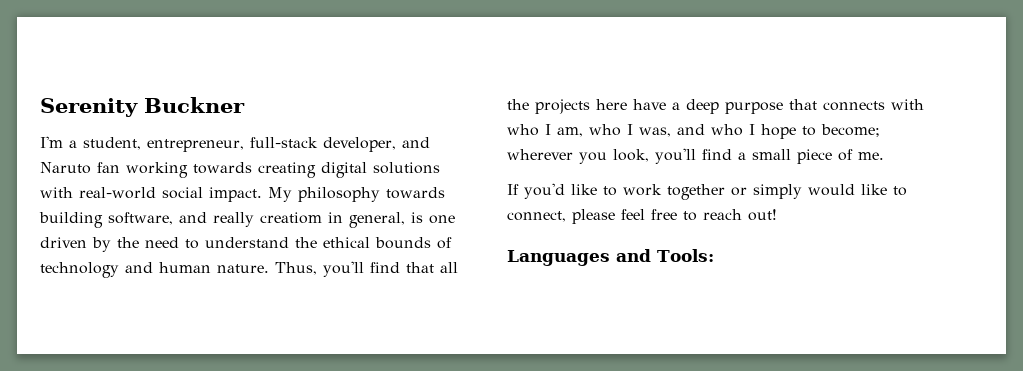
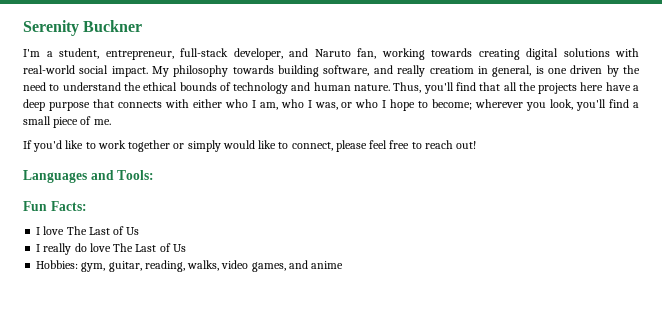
- I'm a student, entrepreneur, full-stack developer, and Naruto fan working towards creating digital solutions with real-world social impact.
+ I'm a student, entrepreneur, full-stack developer, and Naruto fan, working towards creating digital solutions with real-world social impact.
- Thus, you'll find that all the projects here have a deep purpose that connects with who I am, who I was, and who I hope to become; wherever you look, you'll find a small piece of me.
+ Thus, you'll find that all the projects here have a deep purpose that connects with either who I am, who I was, or who I hope to become; wherever you look, you'll find a small piece of me.
+ Fun Facts:
+ I love The Last of Us
+ I really do love The Last of Us
+ Hobbies: gym, guitar, reading, walks, video games, and anime

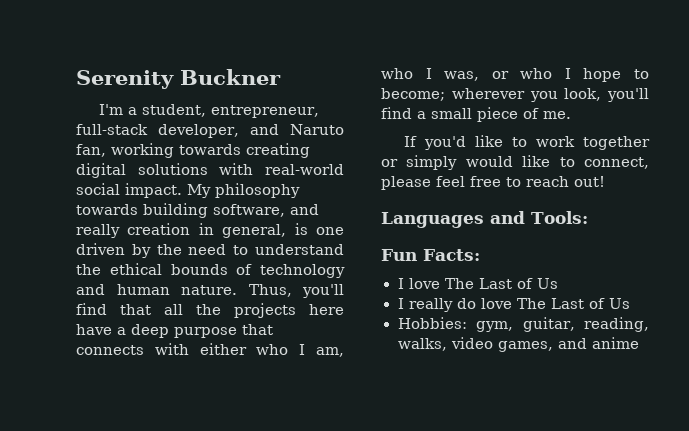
- My philosophy towards building software, and really creatiom in general, is one driven by the need to understand the ethical bounds of technology and human nature.
+ My philosophy towards building software, and really creation in general, is one driven by the need to understand the ethical bounds of technology and human nature.

